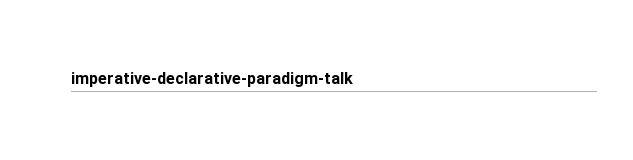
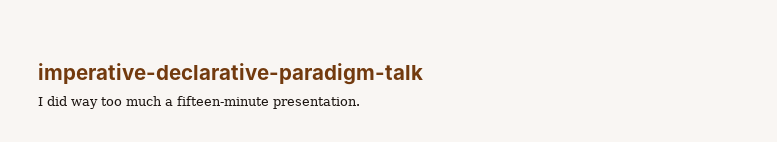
+ I did way too much a fifteen-minute presentation.

